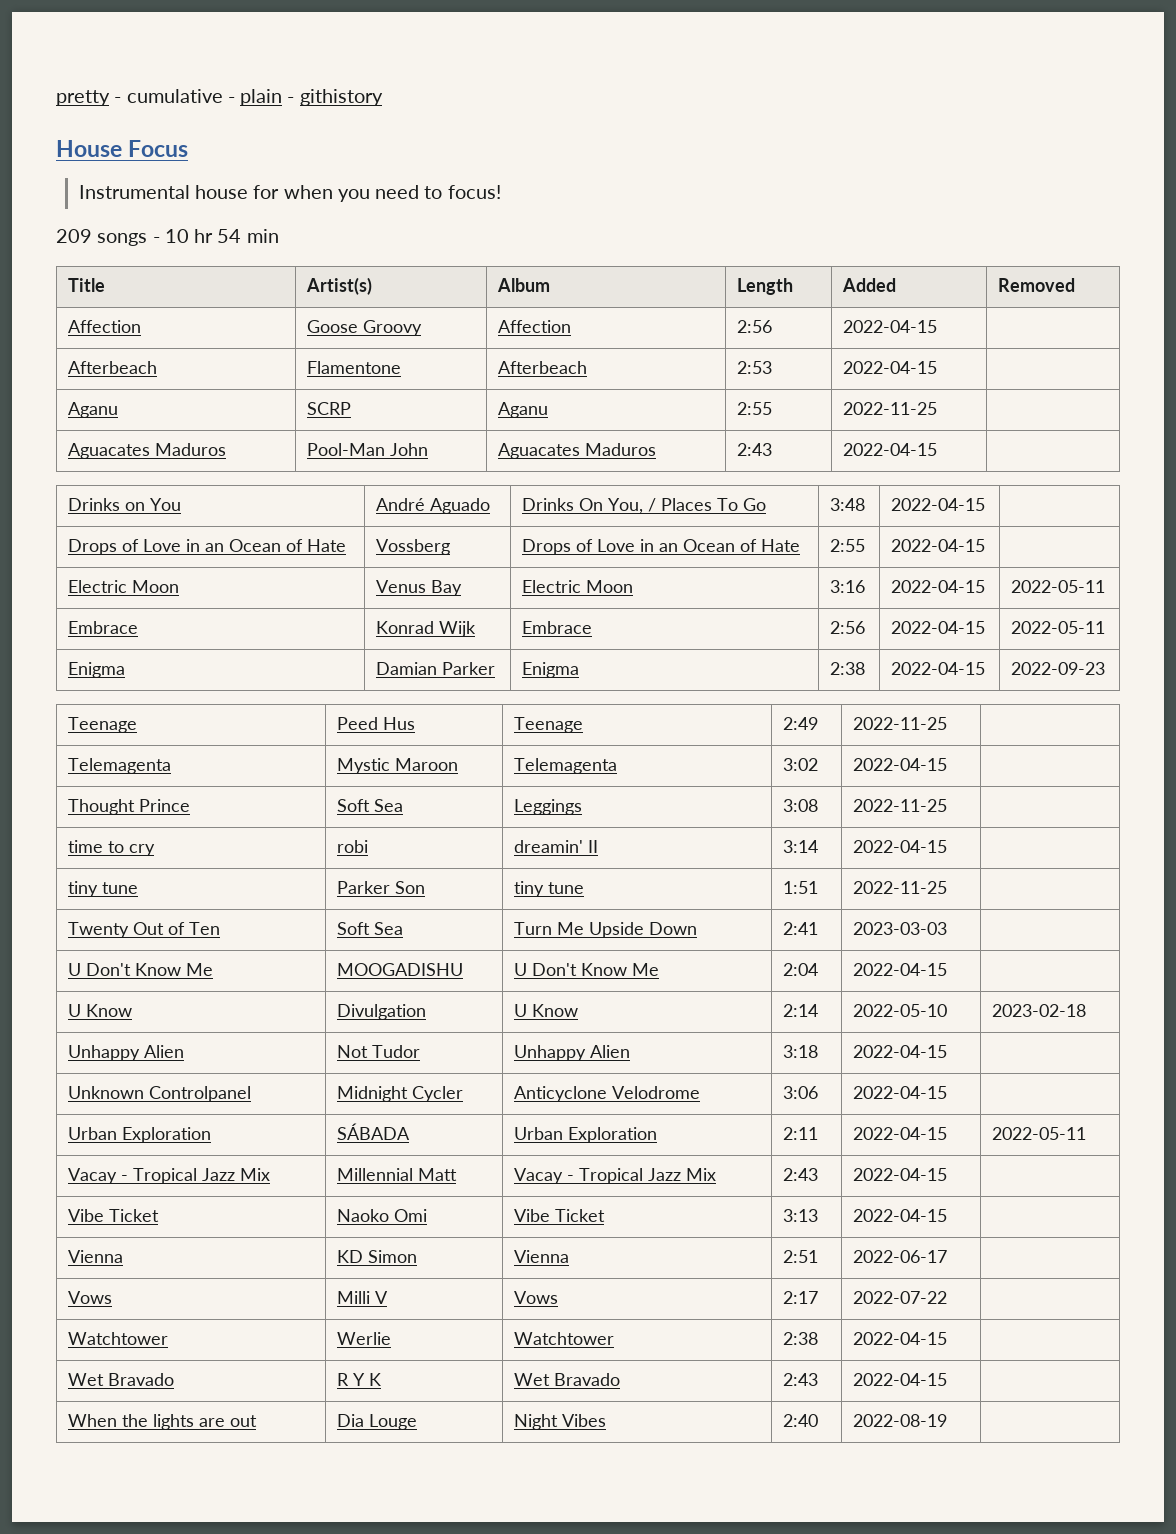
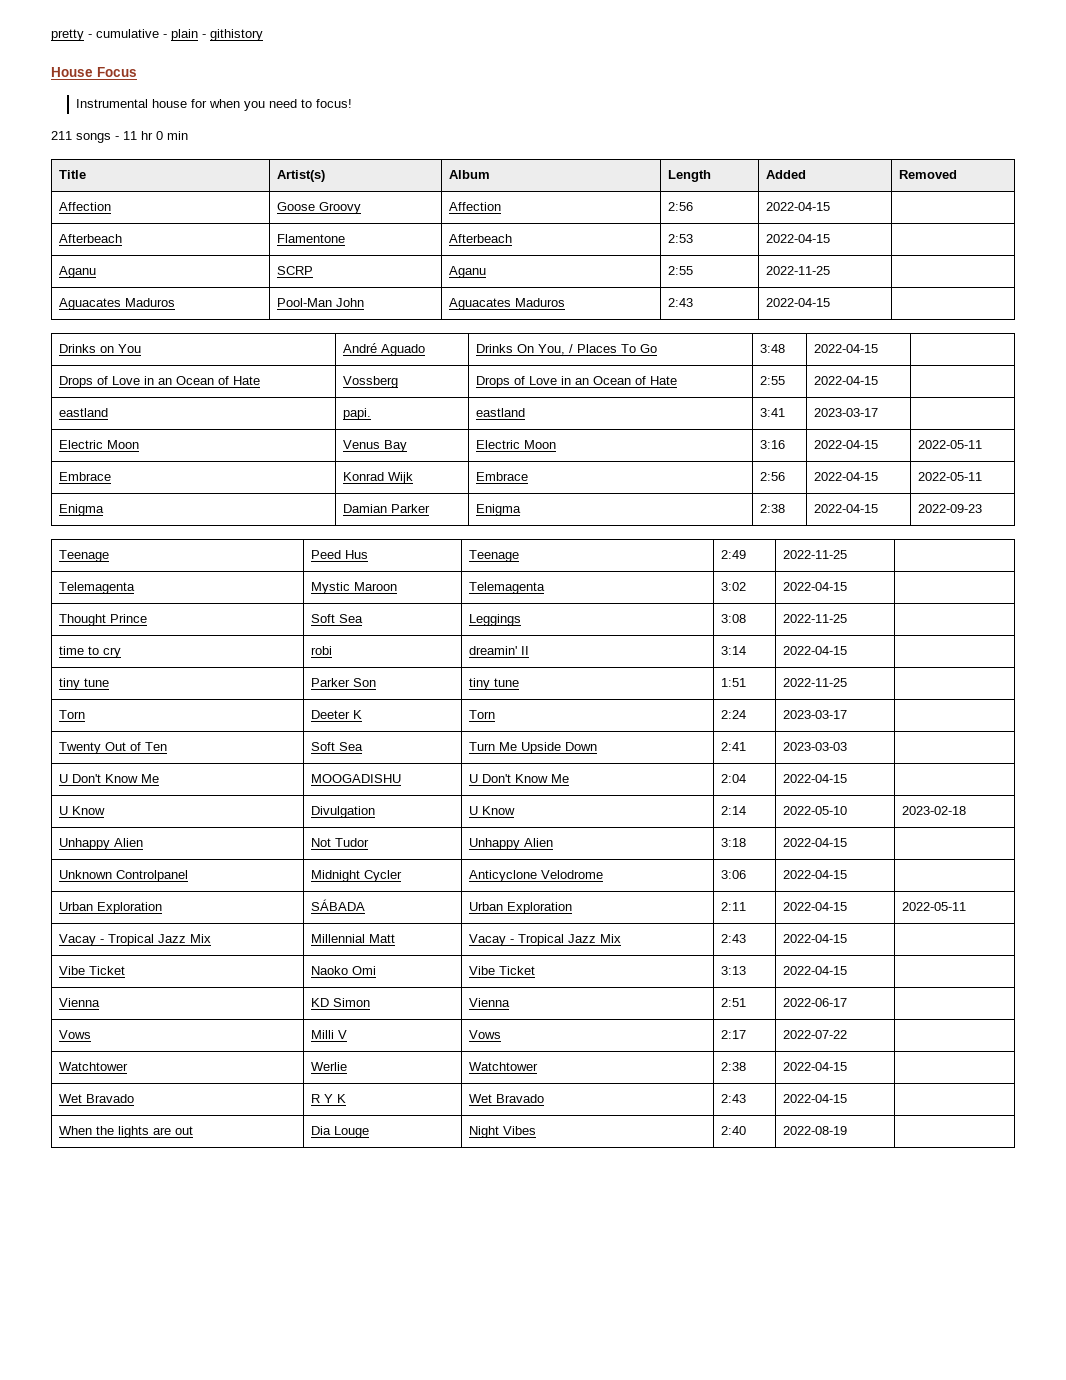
- 209 songs - 10 hr 54 min
+ 211 songs - 11 hr 0 min
+ eastland | papi. | eastland | 3:41 | 2023-03-17 |
+ Torn | Deeter K | Torn | 2:24 | 2023-03-17 |

